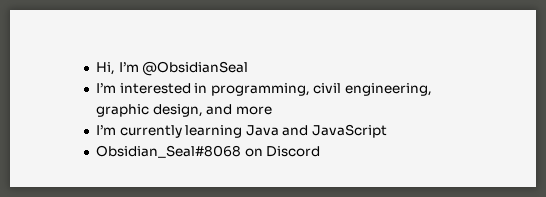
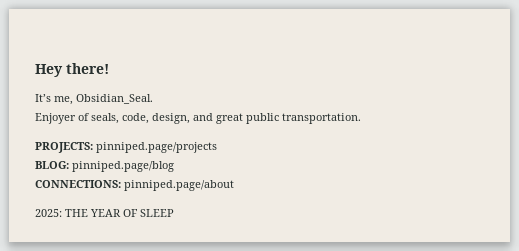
- Hi, I’m @ObsidianSeal
- I’m interested in programming, civil engineering, graphic design, and more
- I’m currently learning Java and JavaScript
- Obsidian_Seal#8068 on Discord
+ Hey there!
+ It’s me, Obsidian_Seal.
+ Enjoyer of seals, code, design, and great public transportation.
+ PROJECTS: pinniped.page/projects
+ BLOG: pinniped.page/blog
+ CONNECTIONS: pinniped.page/about
+ 2025: THE YEAR OF SLEEP

